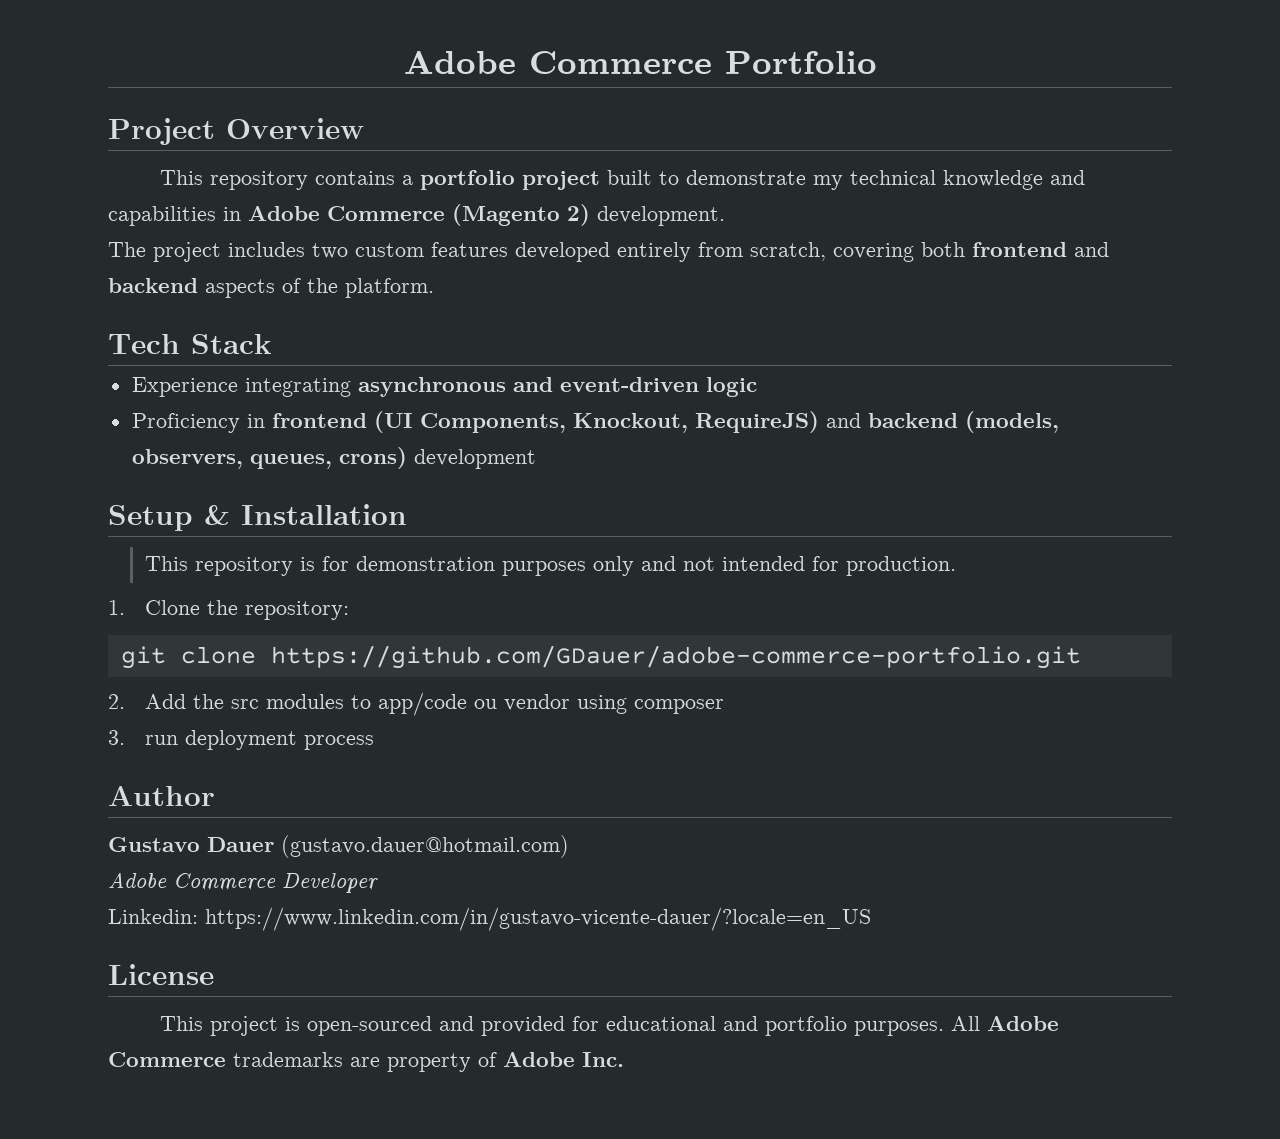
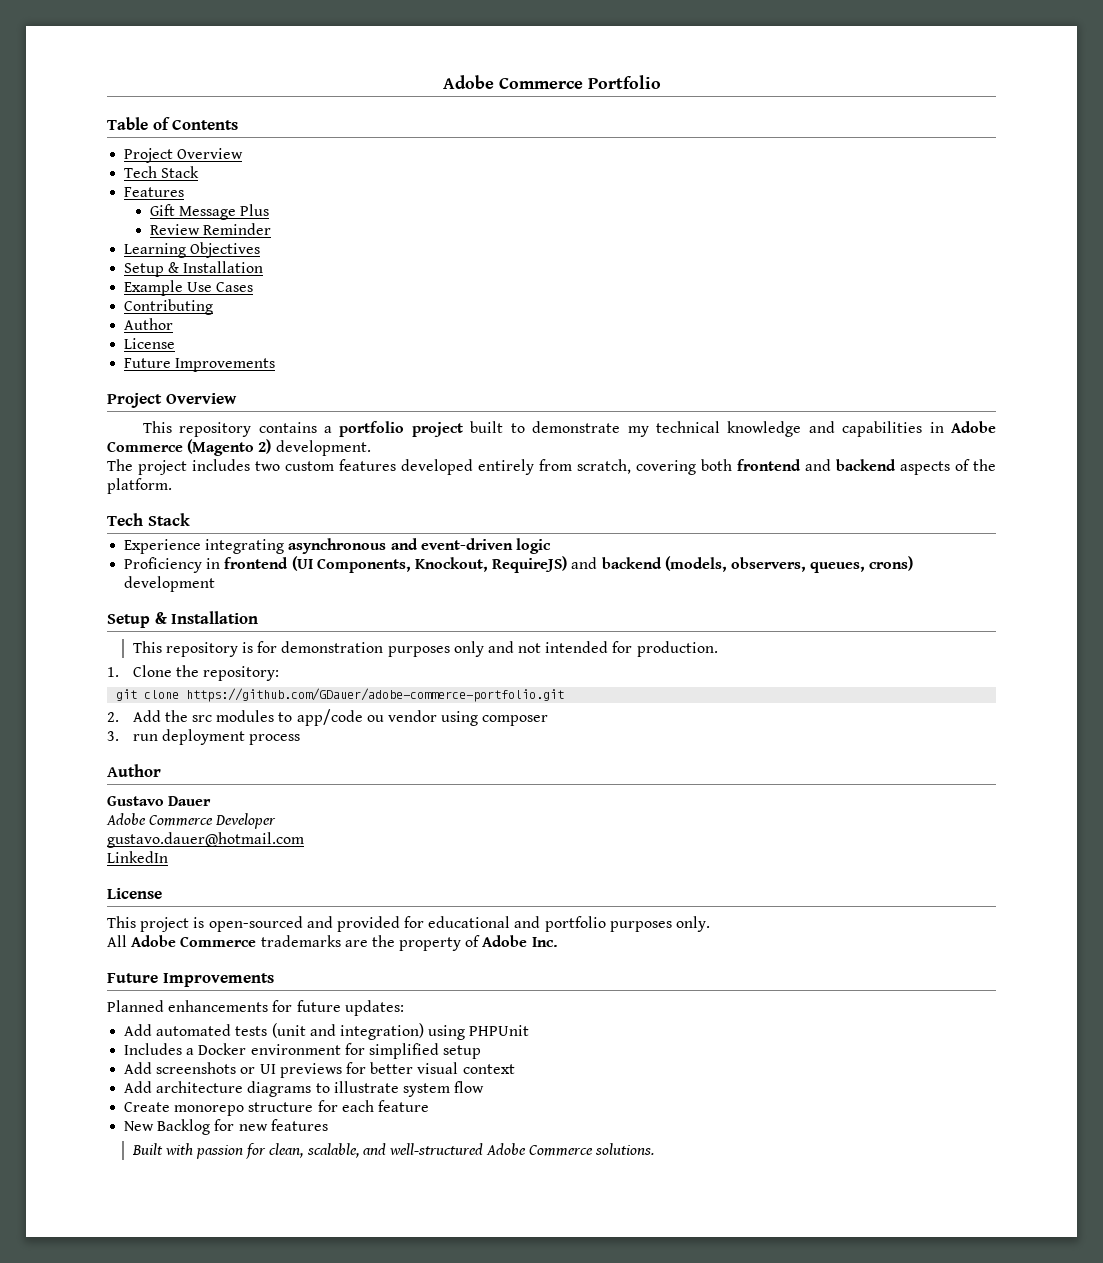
+ Table of Contents
+ Project Overview
+ Tech Stack
+ Features
+ Gift Message Plus
+ Review Reminder
+ Learning Objectives
+ Setup & Installation
+ Example Use Cases
+ Contributing
+ Author
+ License
+ Future Improvements
- Gustavo Dauer (gustavo.dauer@hotmail.com)
+ Gustavo Dauer
- Linkedin: https://www.linkedin.com/in/gustavo-vicente-dauer/?locale=en_US
+ gustavo.dauer@hotmail.com
+ LinkedIn
- This project is open-sourced and provided for educational and portfolio purposes. All Adobe Commerce trademarks are property of Adobe Inc.
+ This project is open-sourced and provided for educational and portfolio purposes only.
+ All Adobe Commerce trademarks are the property of Adobe Inc.
+ Future Improvements
+ Planned enhancements for future updates:
+ Add automated tests (unit and integration) using PHPUnit
+ Includes a Docker environment for simplified setup
+ Add screenshots or UI previews for better visual context
+ Add architecture diagrams to illustrate system flow
+ Create monorepo structure for each feature
+ New Backlog for new features
+ Built with passion for clean, scalable, and well-structured Adobe Commerce solutions.

